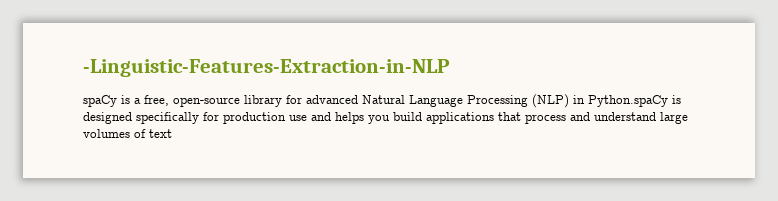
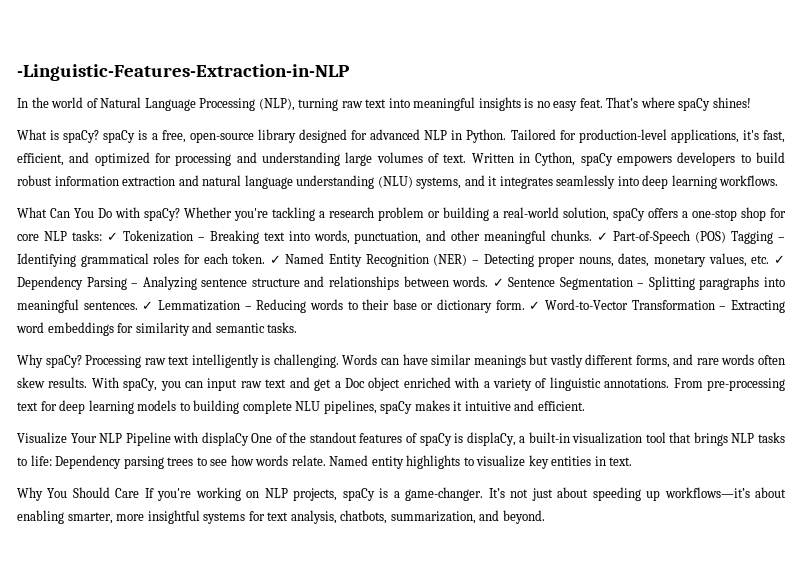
- spaCy is a free, open-source library for advanced Natural Language Processing (NLP) in Python.spaCy is designed specifically for production use and helps you build applications that process and understand large volumes of text
+ In the world of Natural Language Processing (NLP), turning raw text into meaningful insights is no easy feat. That’s where spaCy shines!
+ What is spaCy? spaCy is a free, open-source library designed for advanced NLP in Python. Tailored for production-level applications, it's fast, efficient, and optimized for processing and understanding large volumes of text. Written in Cython, spaCy empowers developers to build robust information extraction and natural language understanding (NLU) systems, and it integrates seamlessly into deep learning workflows.
+ What Can You Do with spaCy? Whether you're tackling a research problem or building a real-world solution, spaCy offers a one-stop shop for core NLP tasks: ✓ Tokenization – Breaking text into words, punctuation, and other meaningful chunks. ✓ Part-of-Speech (POS) Tagging – Identifying grammatical roles for each token. ✓ Named Entity Recognition (NER) – Detecting proper nouns, dates, monetary values, etc. ✓ Dependency Parsing – Analyzing sentence structure and relationships between words. ✓ Sentence Segmentation – Splitting paragraphs into meaningful sentences. ✓ Lemmatization – Reducing words to their base or dictionary form. ✓ Word-to-Vector Transformation – Extracting word embeddings for similarity and semantic tasks.
+ Why spaCy? Processing raw text intelligently is challenging. Words can have similar meanings but vastly different forms, and rare words often skew results. With spaCy, you can input raw text and get a Doc object enriched with a variety of linguistic annotations. From pre-processing text for deep learning models to building complete NLU pipelines, spaCy makes it intuitive and efficient.
+ Visualize Your NLP Pipeline with displaCy One of the standout features of spaCy is displaCy, a built-in visualization tool that brings NLP tasks to life: Dependency parsing trees to see how words relate. Named entity highlights to visualize key entities in text.
+ Why You Should Care If you're working on NLP projects, spaCy is a game-changer. It’s not just about speeding up workflows—it’s about enabling smarter, more insightful systems for text analysis, chatbots, summarization, and beyond.

